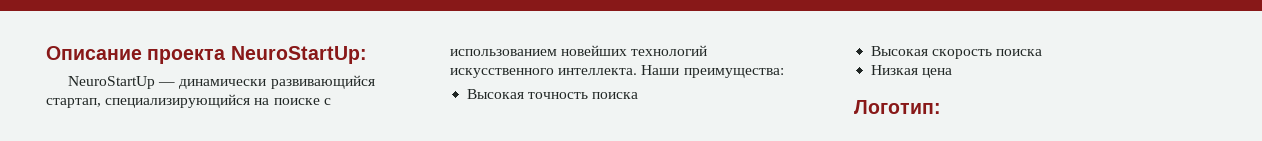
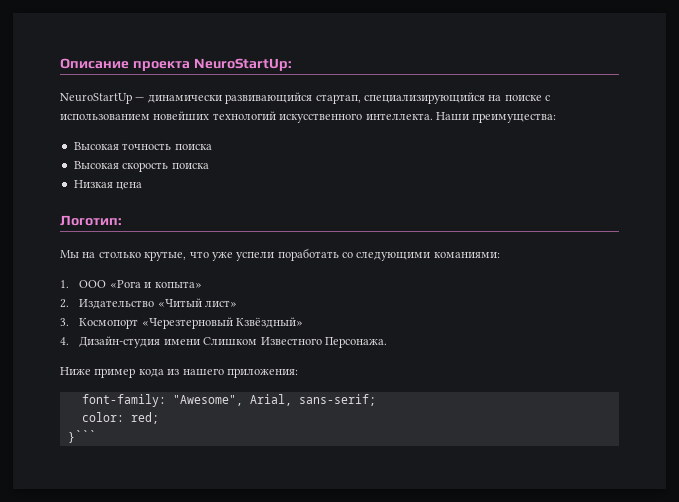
+ Мы на столько крутые, что уже успели поработать со следующими команиями:
+ 1. ООО «Рога и копыта»
+ 2. Издательство «Читый лист»
+ 3. Космопорт «Черезтерновый Кзвёздный»
+ 4. Дизайн-студия имени Слишком Известного Персонажа.
+ Ниже пример кода из нашего приложения:
+ font-family: "Awesome", Arial, sans-serif;
+ color: red;
+ }```

